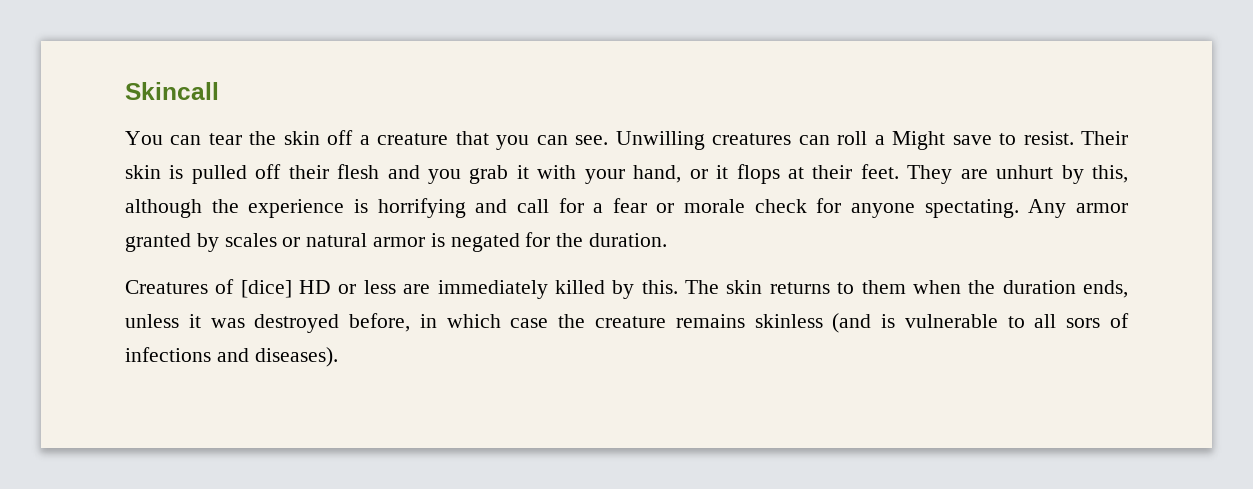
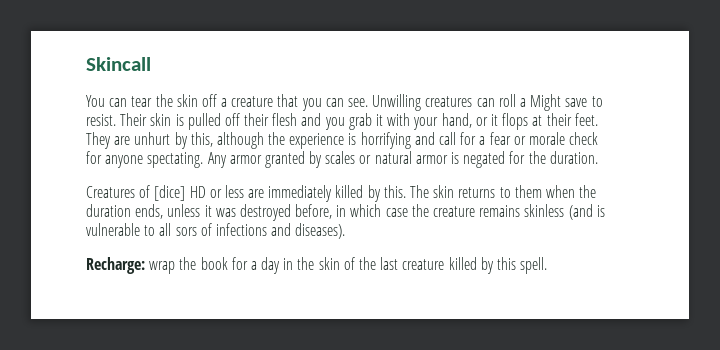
+ Recharge: wrap the book for a day in the skin of the last creature killed by this spell.

